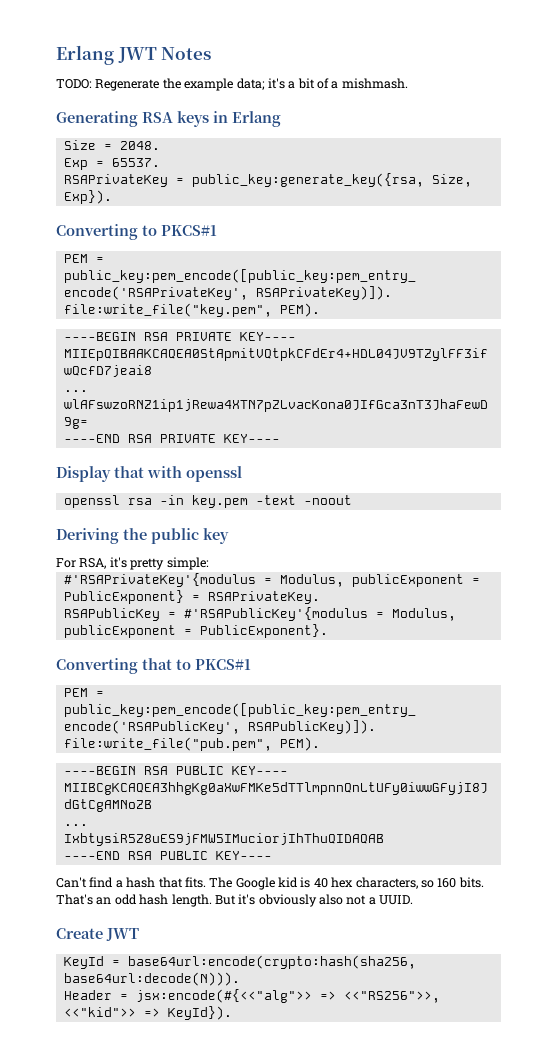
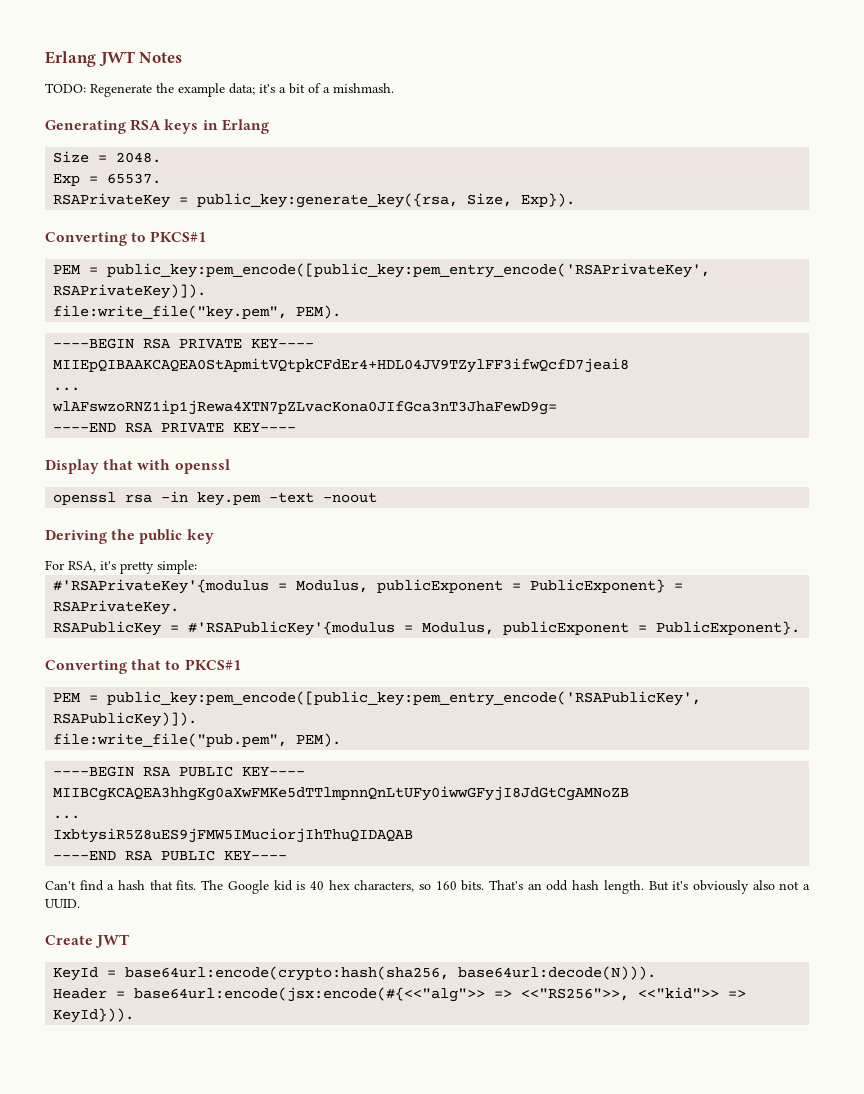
- Header = jsx:encode(#{<<"alg">> => <<"RS256">>, <<"kid">> => KeyId}).
+ Header = base64url:encode(jsx:encode(#{<<"alg">> => <<"RS256">>, <<"kid">> => KeyId})).

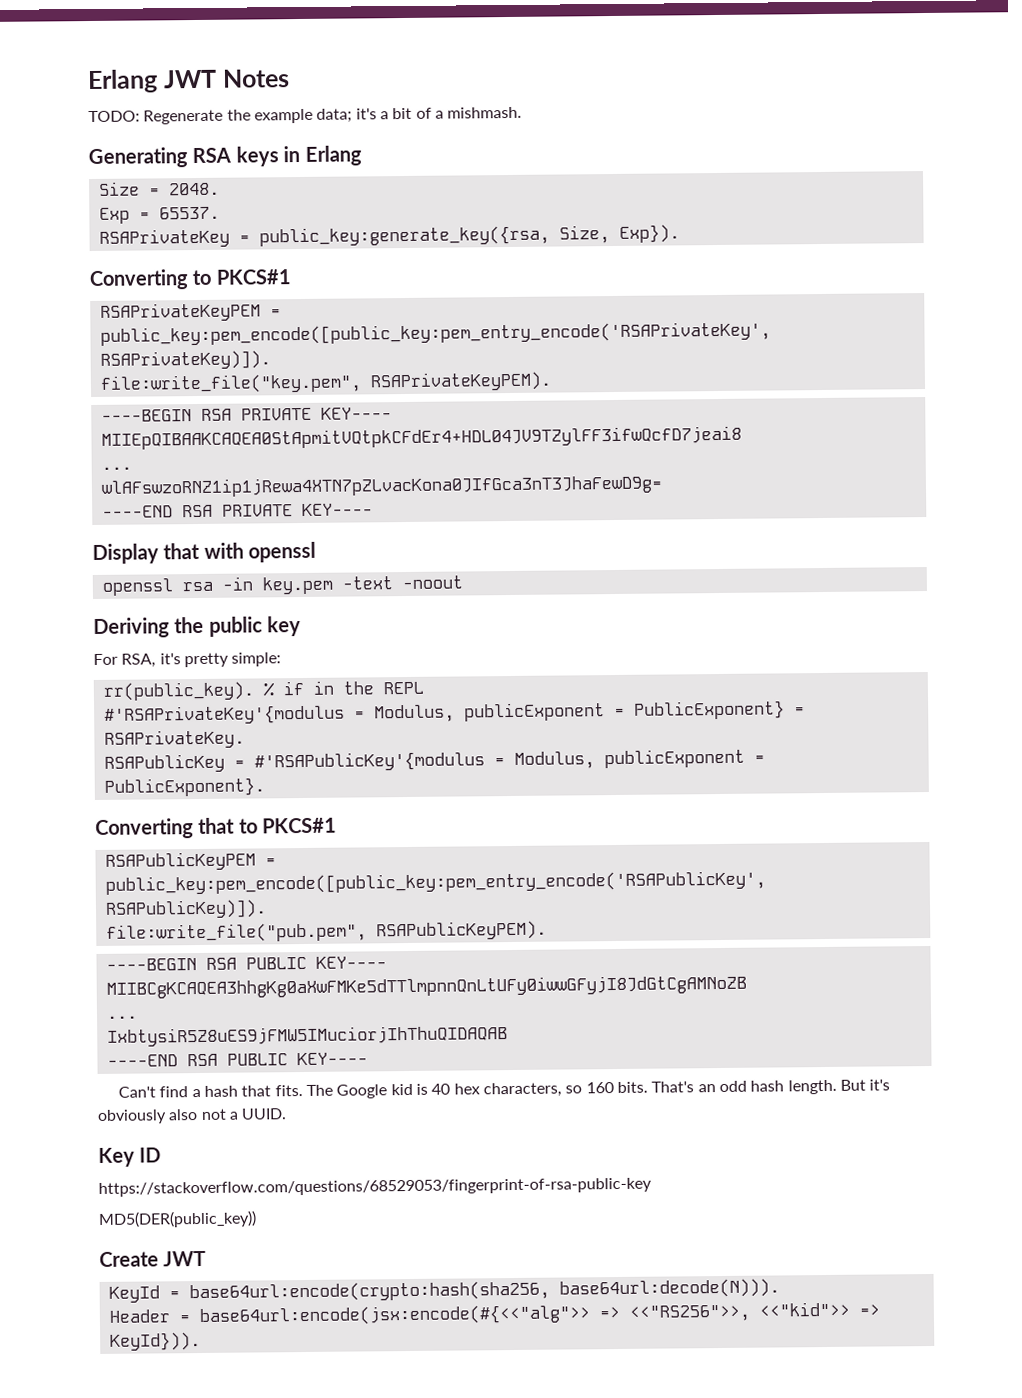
- PEM = public_key:pem_encode([public_key:pem_entry_encode('RSAPrivateKey', RSAPrivateKey)]).
+ RSAPrivateKeyPEM = public_key:pem_encode([public_key:pem_entry_encode('RSAPrivateKey', RSAPrivateKey)]).
- file:write_file("key.pem", PEM).
+ file:write_file("key.pem", RSAPrivateKeyPEM).
+ rr(public_key). % if in the REPL
- PEM = public_key:pem_encode([public_key:pem_entry_encode('RSAPublicKey', RSAPublicKey)]).
+ RSAPublicKeyPEM = public_key:pem_encode([public_key:pem_entry_encode('RSAPublicKey', RSAPublicKey)]).
- file:write_file("pub.pem", PEM).
+ file:write_file("pub.pem", RSAPublicKeyPEM).
+ Key ID
+ https://stackoverflow.com/questions/68529053/fingerprint-of-rsa-public-key
+ MD5(DER(public_key))

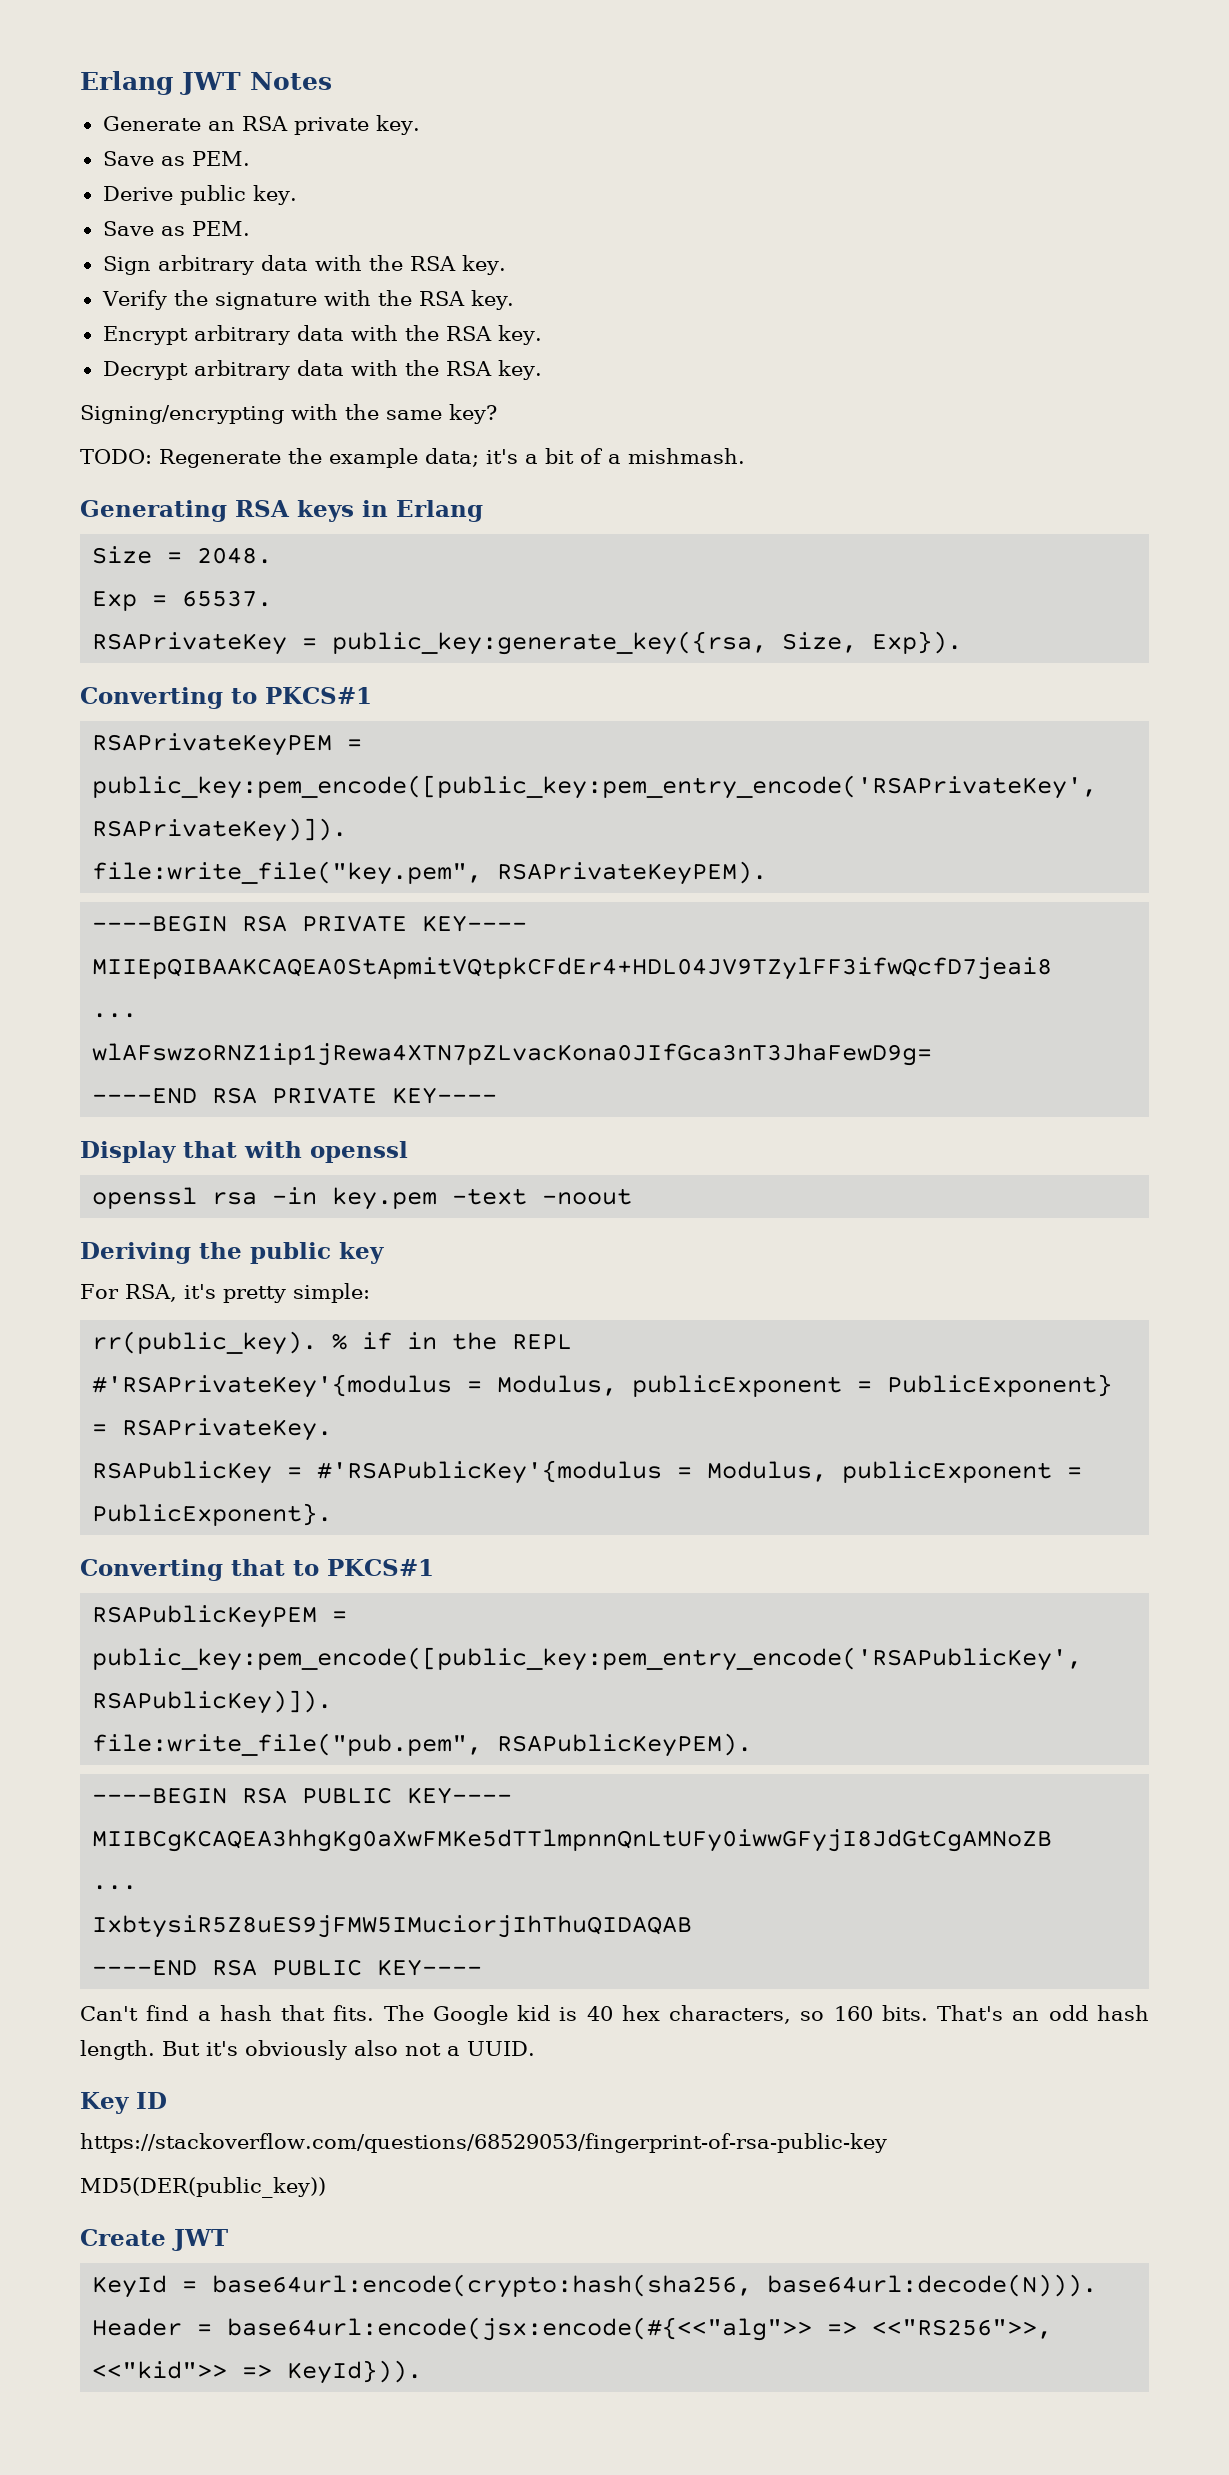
+ Generate an RSA private key.
+ Save as PEM.
+ Derive public key.
+ Save as PEM.
+ Sign arbitrary data with the RSA key.
+ Verify the signature with the RSA key.
+ Encrypt arbitrary data with the RSA key.
+ Decrypt arbitrary data with the RSA key.
+ Signing/encrypting with the same key?

